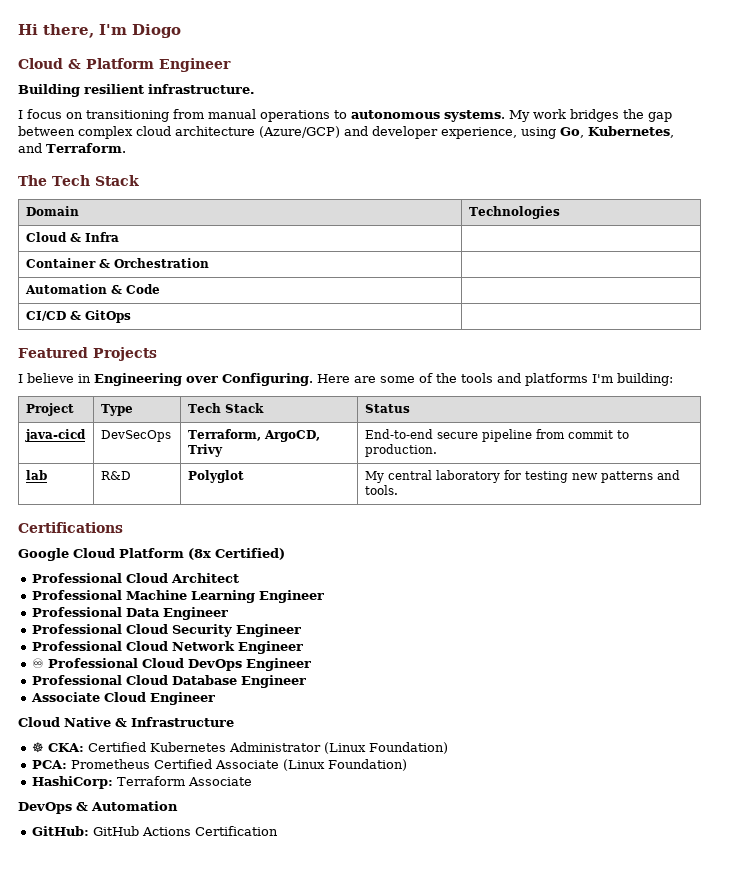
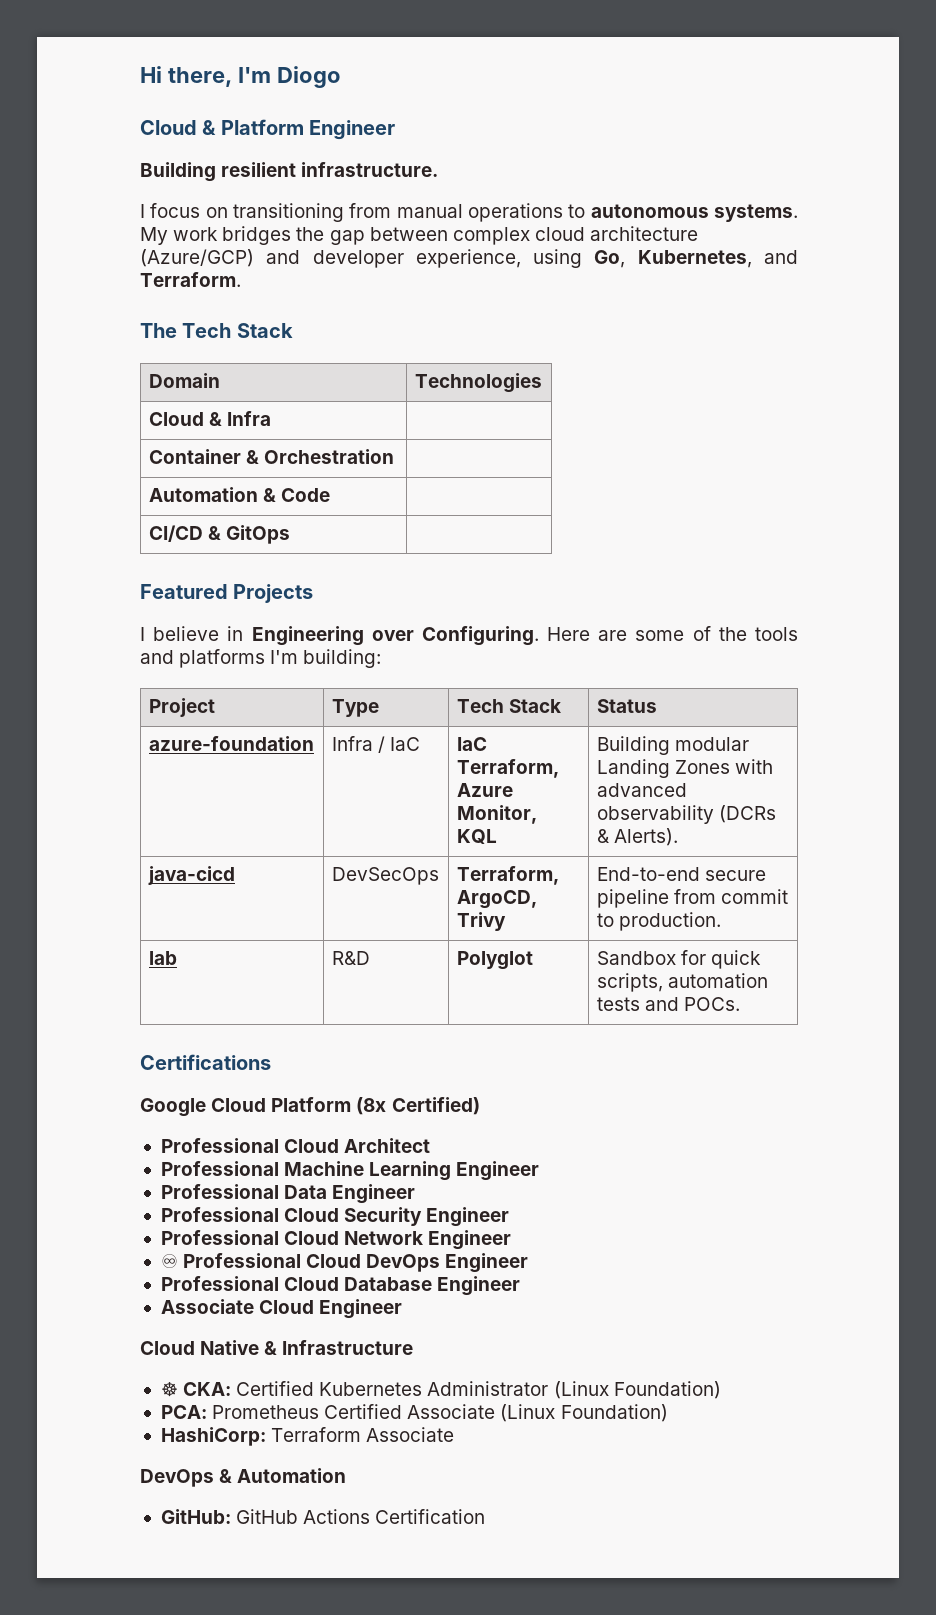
+ azure-foundation | Infra / IaC | IaC Terraform, Azure Monitor, KQL | Building modular Landing Zones with advanced observability (DCRs & Alerts).
- lab | R&D | Polyglot | My central laboratory for testing new patterns and tools.
+ lab | R&D | Polyglot | Sandbox for quick scripts, automation tests and POCs.

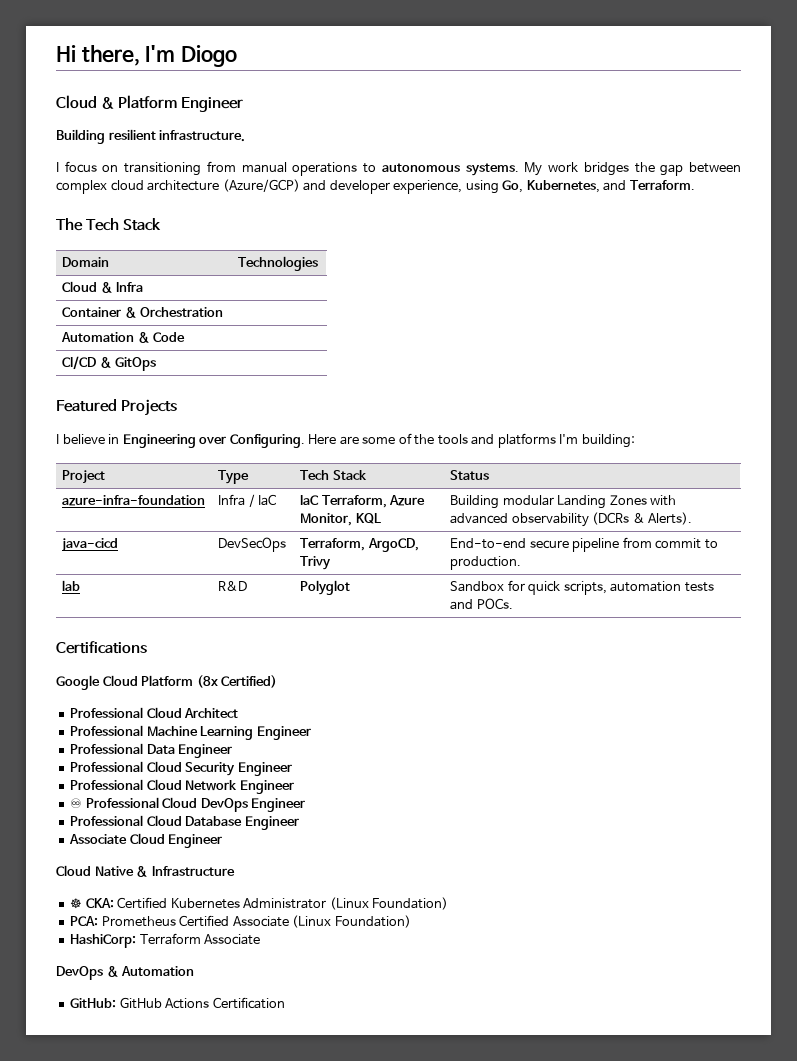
- azure-foundation | Infra / IaC | IaC Terraform, Azure Monitor, KQL | Building modular Landing Zones with advanced observability (DCRs & Alerts).
+ azure-infra-foundation | Infra / IaC | IaC Terraform, Azure Monitor, KQL | Building modular Landing Zones with advanced observability (DCRs & Alerts).

